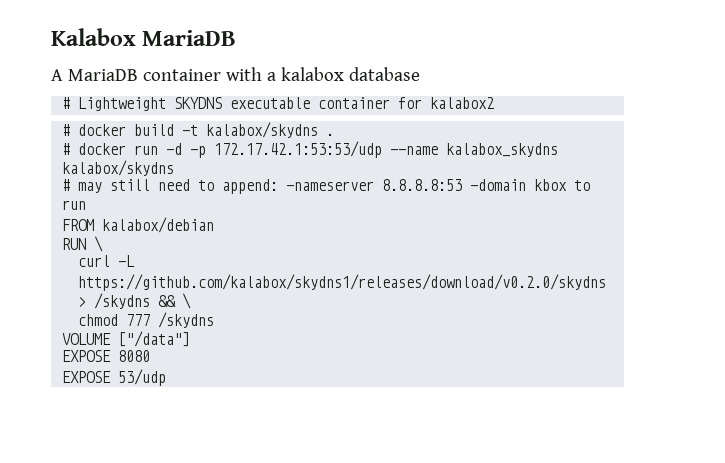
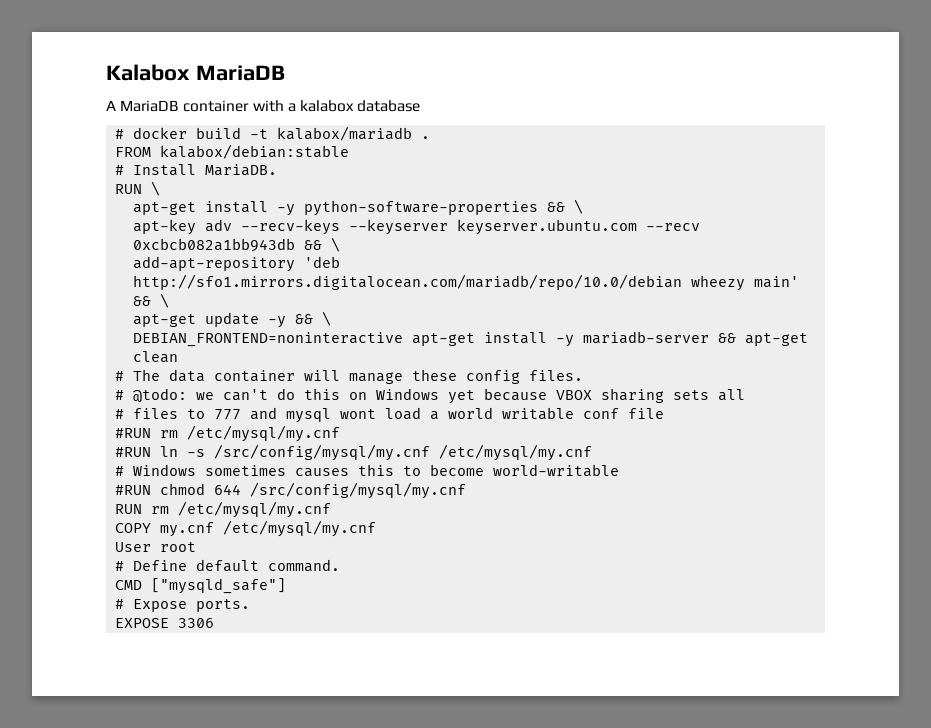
- # Lightweight SKYDNS executable container for kalabox2
- # docker build -t kalabox/skydns .
+ # docker build -t kalabox/mariadb .
- # docker run -d -p 172.17.42.1:53:53/udp --name kalabox_skydns kalabox/skydns
- # may still need to append: -nameserver 8.8.8.8:53 -domain kbox to run
- FROM kalabox/debian
+ FROM kalabox/debian:stable
+ # Install MariaDB.
  RUN \
- curl -L https://github.com/kalabox/skydns1/releases/download/v0.2.0/skydns > /skydns && \
- chmod 777 /skydns
- VOLUME ["/data"]
- EXPOSE 8080
- EXPOSE 53/udp
+ apt-get install -y python-software-properties && \
+ apt-key adv --recv-keys --keyserver keyserver.ubuntu.com --recv 0xcbcb082a1bb943db && \
+ add-apt-repository 'deb http://sfo1.mirrors.digitalocean.com/mariadb/repo/10.0/debian wheezy main' && \
+ apt-get update -y && \
+ DEBIAN_FRONTEND=noninteractive apt-get install -y mariadb-server && apt-get clean
+ # The data container will manage these config files.
+ # @todo: we can't do this on Windows yet because VBOX sharing sets all
+ # files to 777 and mysql wont load a world writable conf file
+ #RUN rm /etc/mysql/my.cnf
+ #RUN ln -s /src/config/mysql/my.cnf /etc/mysql/my.cnf
+ # Windows sometimes causes this to become world-writable
+ #RUN chmod 644 /src/config/mysql/my.cnf
+ RUN rm /etc/mysql/my.cnf
+ COPY my.cnf /etc/mysql/my.cnf
+ User root
+ # Define default command.
+ CMD ["mysqld_safe"]
+ # Expose ports.
+ EXPOSE 3306

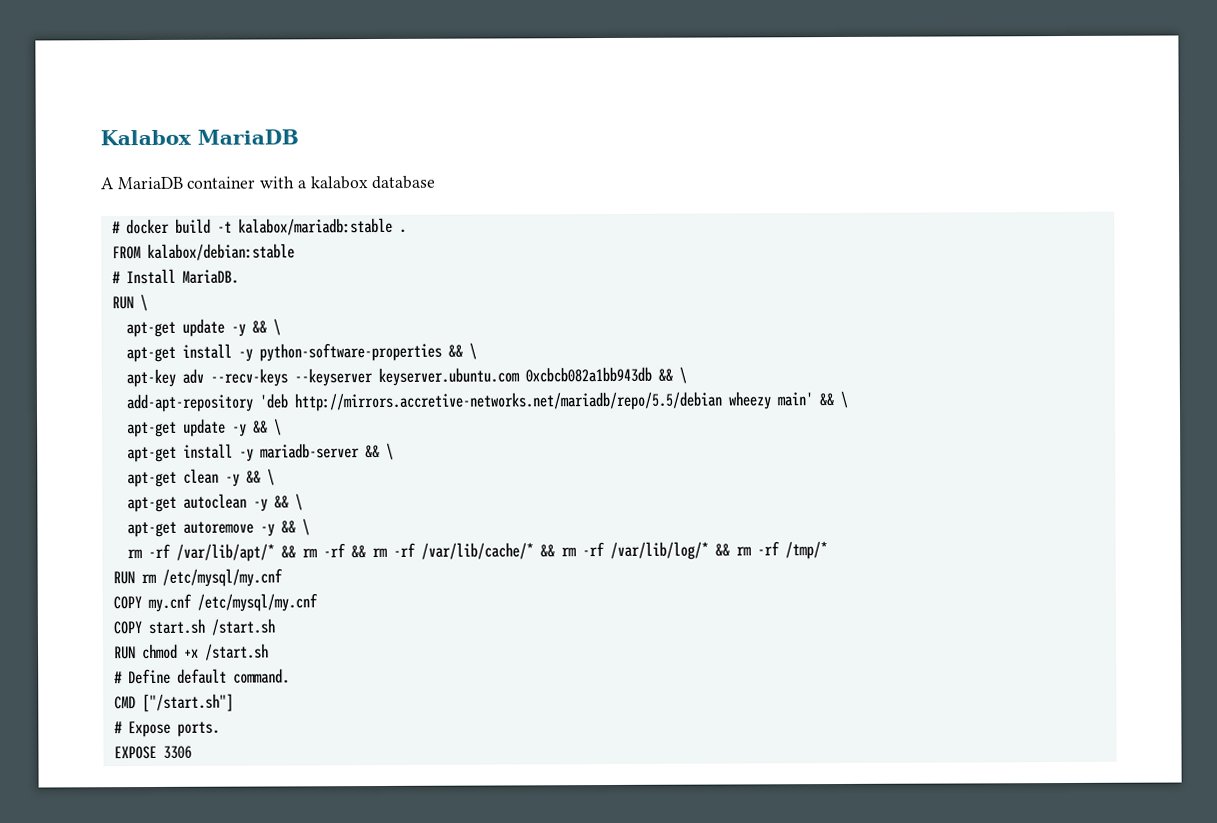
- # docker build -t kalabox/mariadb .
+ # docker build -t kalabox/mariadb:stable .
  RUN \
+ apt-get update -y && \
- apt-key adv --recv-keys --keyserver keyserver.ubuntu.com --recv 0xcbcb082a1bb943db && \
+ apt-key adv --recv-keys --keyserver keyserver.ubuntu.com 0xcbcb082a1bb943db && \
- add-apt-repository 'deb http://sfo1.mirrors.digitalocean.com/mariadb/repo/10.0/debian wheezy main' && \
+ add-apt-repository 'deb http://mirrors.accretive-networks.net/mariadb/repo/5.5/debian wheezy main' && \
- DEBIAN_FRONTEND=noninteractive apt-get install -y mariadb-server && apt-get clean
- # The data container will manage these config files.
- # @todo: we can't do this on Windows yet because VBOX sharing sets all
- # files to 777 and mysql wont load a world writable conf file
- #RUN rm /etc/mysql/my.cnf
- #RUN ln -s /src/config/mysql/my.cnf /etc/mysql/my.cnf
- # Windows sometimes causes this to become world-writable
- #RUN chmod 644 /src/config/mysql/my.cnf
+ apt-get install -y mariadb-server && \
+ apt-get clean -y && \
+ apt-get autoclean -y && \
+ apt-get autoremove -y && \
+ rm -rf /var/lib/apt/* && rm -rf && rm -rf /var/lib/cache/* && rm -rf /var/lib/log/* && rm -rf /tmp/*
- User root
+ COPY start.sh /start.sh
+ RUN chmod +x /start.sh
- CMD ["mysqld_safe"]
+ CMD ["/start.sh"]

